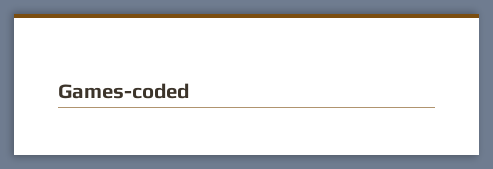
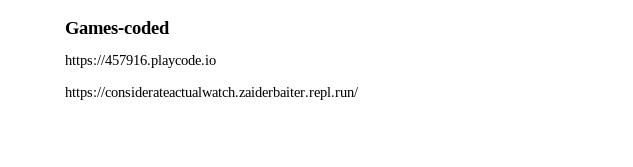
+ https://457916.playcode.io
+ https://considerateactualwatch.zaiderbaiter.repl.run/

